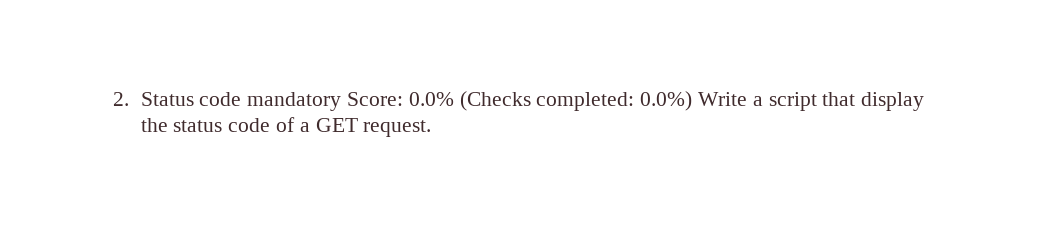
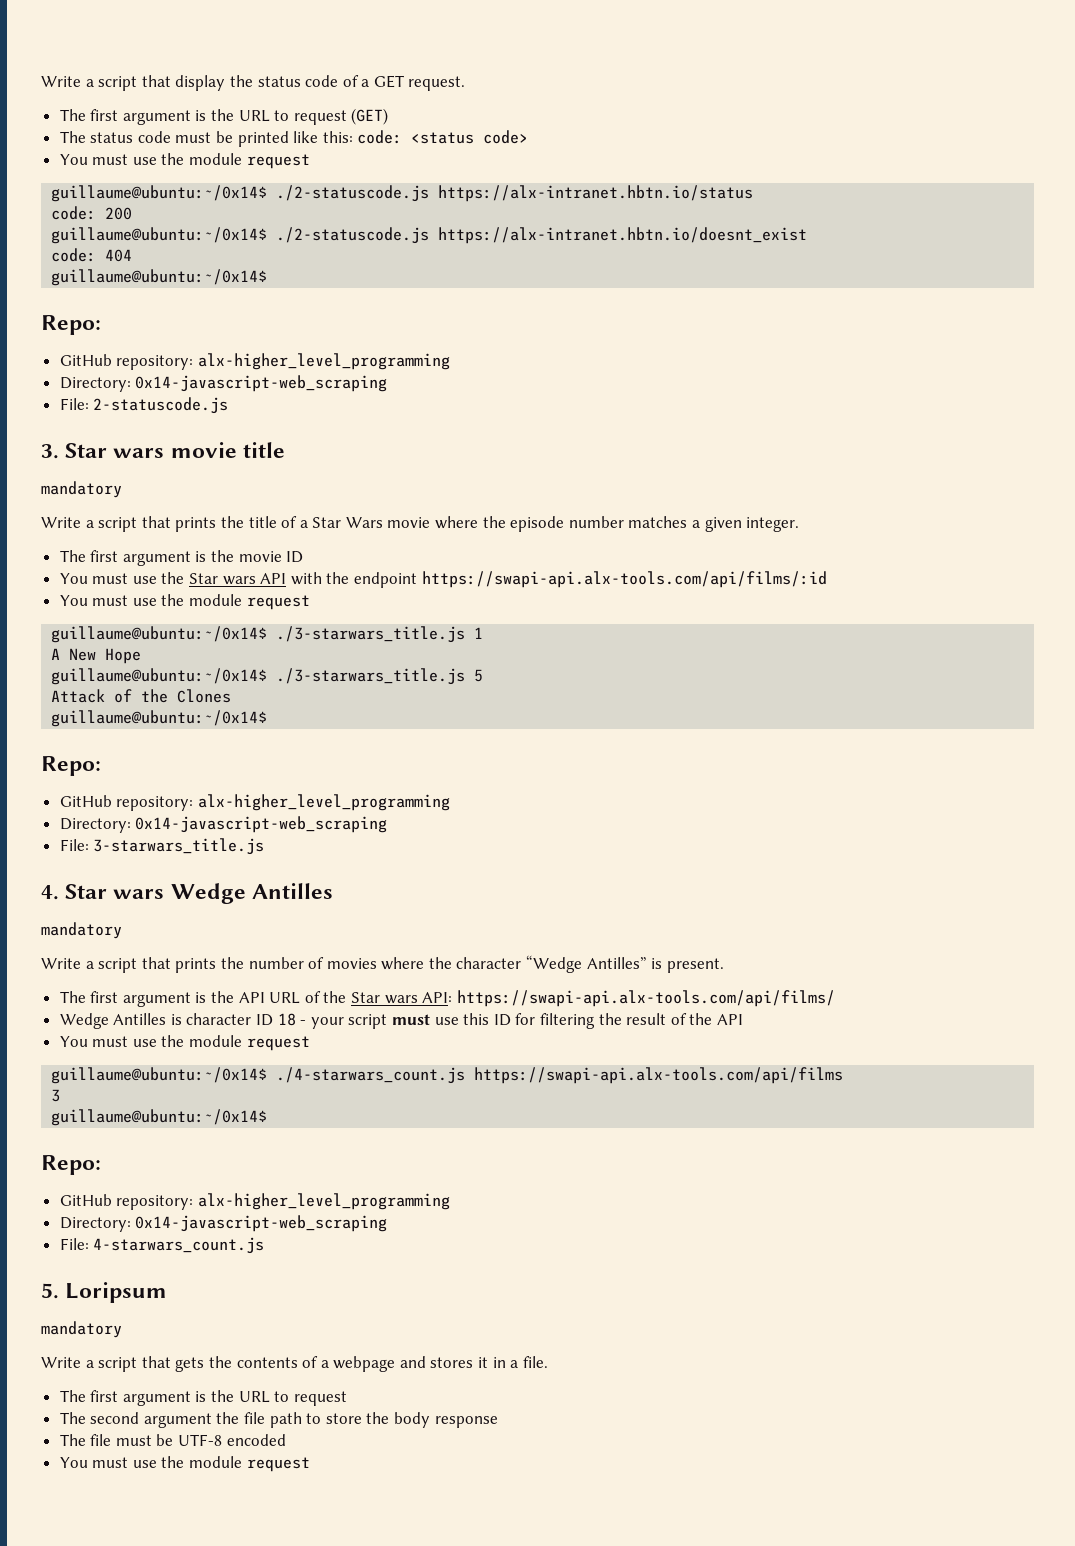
- 2. Status code mandatory Score: 0.0% (Checks completed: 0.0%) Write a script that display the status code of a GET request.
+ Write a script that display the status code of a GET request.
+ The first argument is the URL to request (GET)
+ The status code must be printed like this: code: <status code>
+ You must use the module request
+ guillaume@ubuntu:~/0x14$ ./2-statuscode.js https://alx-intranet.hbtn.io/status
+ code: 200
+ guillaume@ubuntu:~/0x14$ ./2-statuscode.js https://alx-intranet.hbtn.io/doesnt_exist
+ code: 404
+ guillaume@ubuntu:~/0x14$
+ Repo:
+ GitHub repository: alx-higher_level_programming
+ Directory: 0x14-javascript-web_scraping
+ File: 2-statuscode.js
+ 3. Star wars movie title
+ mandatory
+ Write a script that prints the title of a Star Wars movie where the episode number matches a given integer.
+ The first argument is the movie ID
+ You must use the Star wars API with the endpoint https://swapi-api.alx-tools.com/api/films/:id
+ You must use the module request
+ guillaume@ubuntu:~/0x14$ ./3-starwars_title.js 1
+ A New Hope
+ guillaume@ubuntu:~/0x14$ ./3-starwars_title.js 5
+ Attack of the Clones
+ guillaume@ubuntu:~/0x14$
+ Repo:
+ GitHub repository: alx-higher_level_programming
+ Directory: 0x14-javascript-web_scraping
+ File: 3-starwars_title.js
+ 4. Star wars Wedge Antilles
+ mandatory
+ Write a script that prints the number of movies where the character “Wedge Antilles” is present.
+ The first argument is the API URL of the Star wars API: https://swapi-api.alx-tools.com/api/films/
+ Wedge Antilles is character ID 18 - your script must use this ID for filtering the result of the API
+ You must use the module request
+ guillaume@ubuntu:~/0x14$ ./4-starwars_count.js https://swapi-api.alx-tools.com/api/films
+ 3
+ guillaume@ubuntu:~/0x14$
+ Repo:
+ GitHub repository: alx-higher_level_programming
+ Directory: 0x14-javascript-web_scraping
+ File: 4-starwars_count.js
+ 5. Loripsum
+ mandatory
+ Write a script that gets the contents of a webpage and stores it in a file.
+ The first argument is the URL to request
+ The second argument the file path to store the body response
+ The file must be UTF-8 encoded
+ You must use the module request

